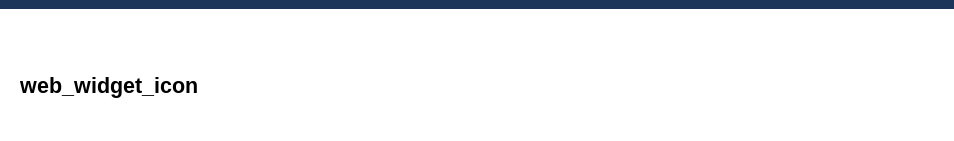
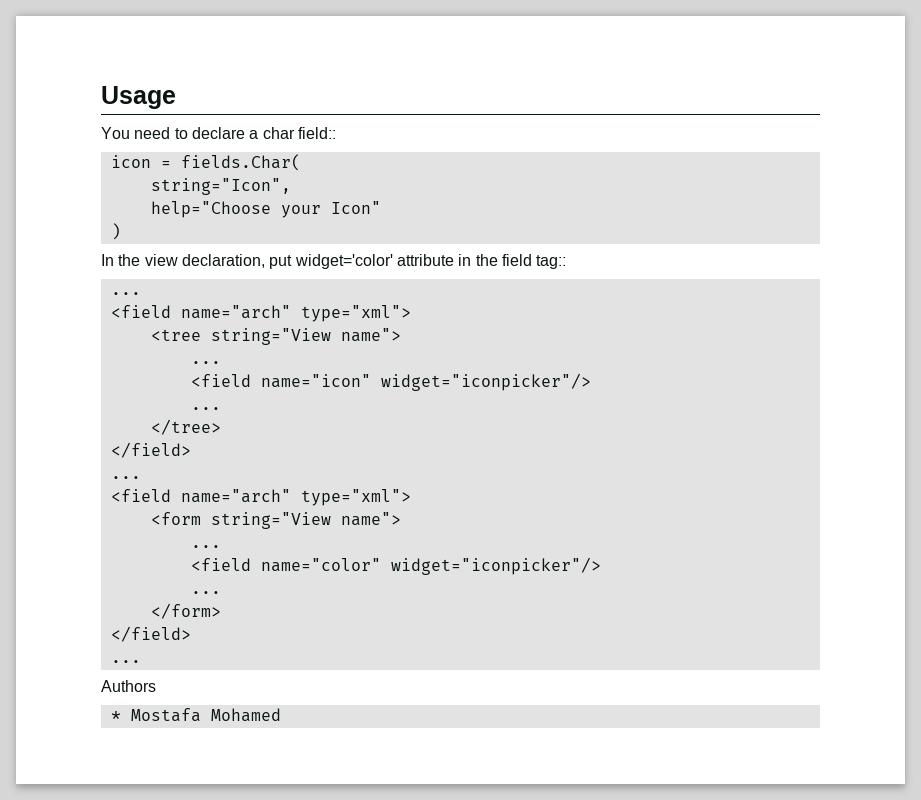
- web_widget_icon
+ Usage
+ You need to declare a char field::
+ icon = fields.Char(
+ string="Icon",
+ help="Choose your Icon"
+ )
+ In the view declaration, put widget='color' attribute in the field tag::
+ ...
+ <field name="arch" type="xml">
+ <tree string="View name">
+ ...
+ <field name="icon" widget="iconpicker"/>
+ ...
+ </tree>
+ </field>
+ ...
+ <field name="arch" type="xml">
+ <form string="View name">
+ ...
+ <field name="color" widget="iconpicker"/>
+ ...
+ </form>
+ </field>
+ ...
+ Authors
+ * Mostafa Mohamed

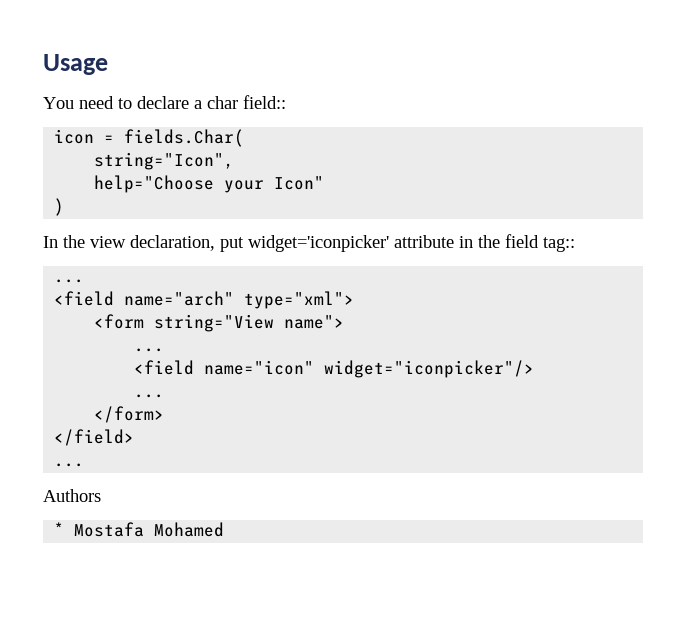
- In the view declaration, put widget='color' attribute in the field tag::
+ In the view declaration, put widget='iconpicker' attribute in the field tag::
- <tree string="View name">
- ...
- <field name="icon" widget="iconpicker"/>
- ...
- </tree>
- </field>
- ...
- <field name="arch" type="xml">
- <field name="color" widget="iconpicker"/>
+ <field name="icon" widget="iconpicker"/>

